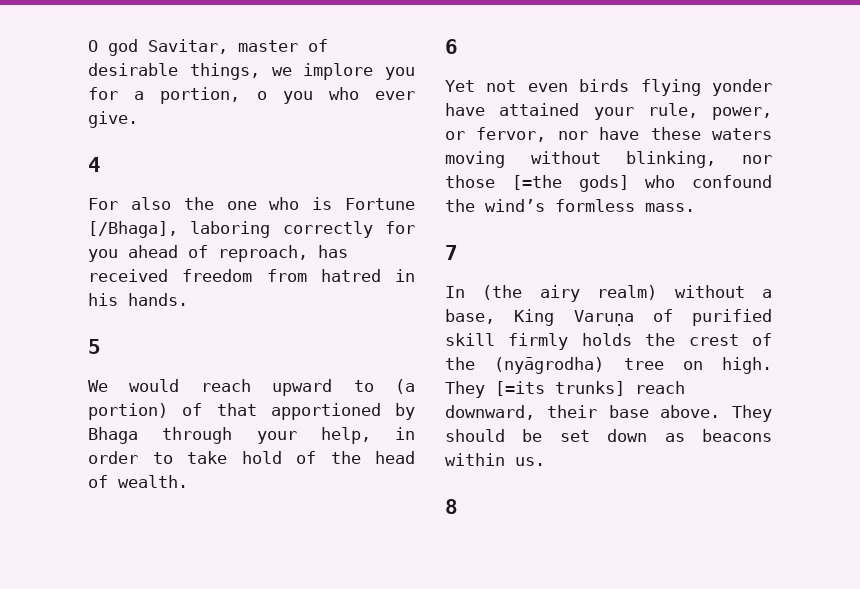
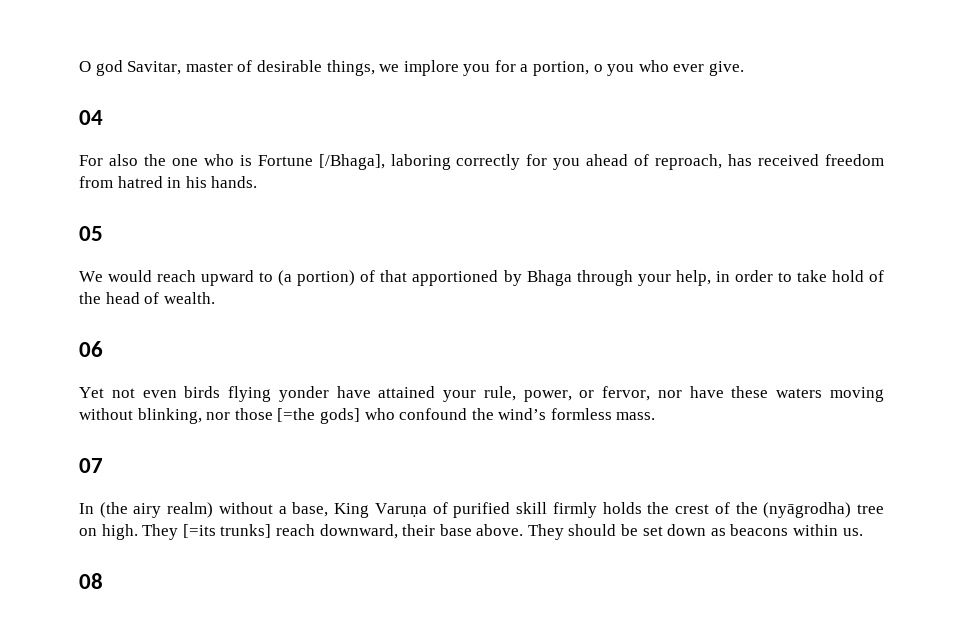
- 4
+ 04
- 5
+ 05
- 6
+ 06
- 7
+ 07
- 8
+ 08

